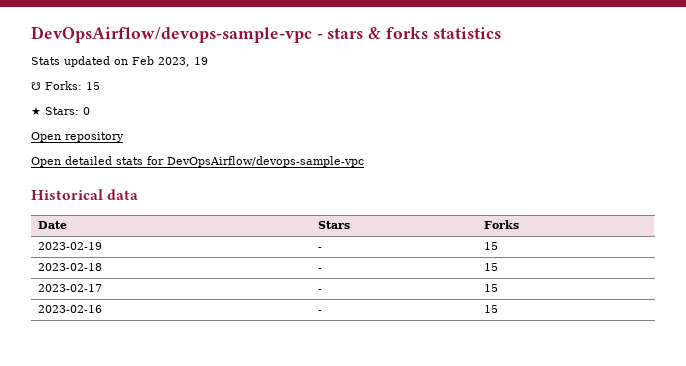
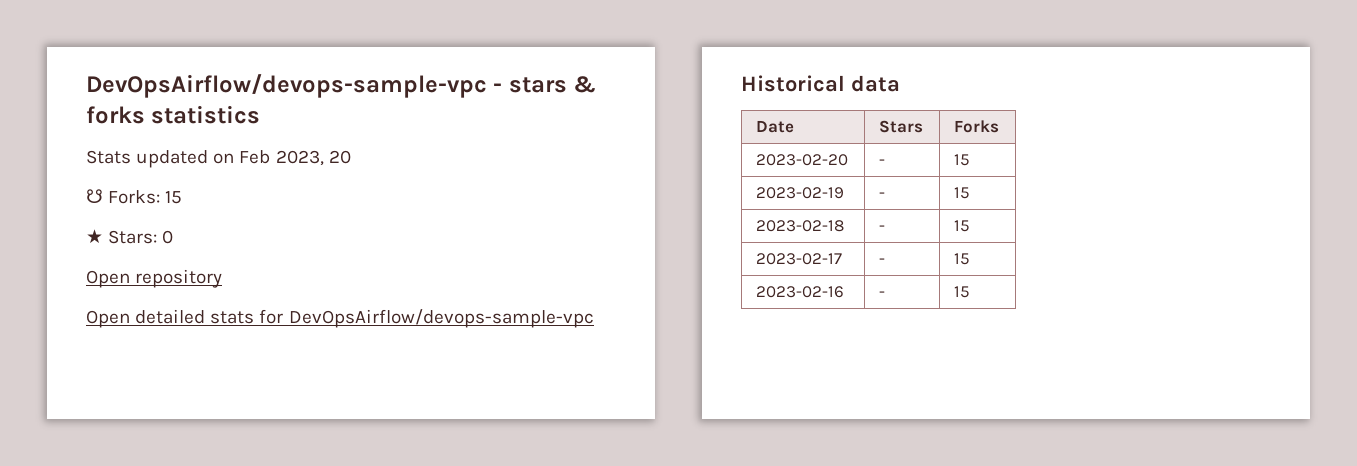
- Stats updated on Feb 2023, 19
+ Stats updated on Feb 2023, 20
+ 2023-02-20 | - | 15

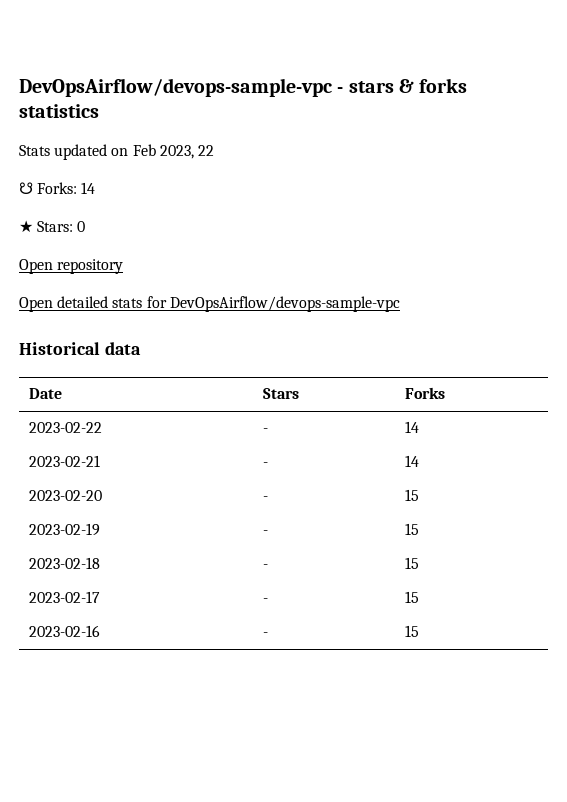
- Stats updated on Feb 2023, 20
+ Stats updated on Feb 2023, 22
- ☋ Forks: 15
+ ☋ Forks: 14
+ 2023-02-22 | - | 14
+ 2023-02-21 | - | 14

